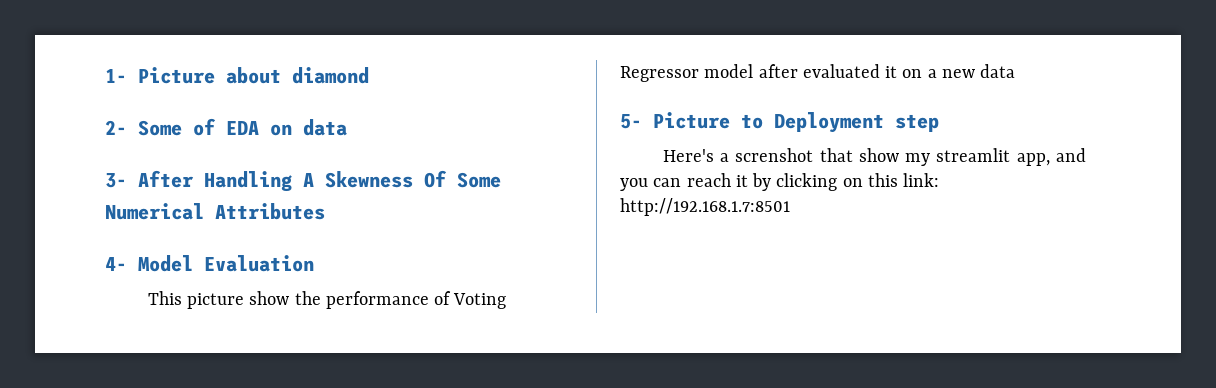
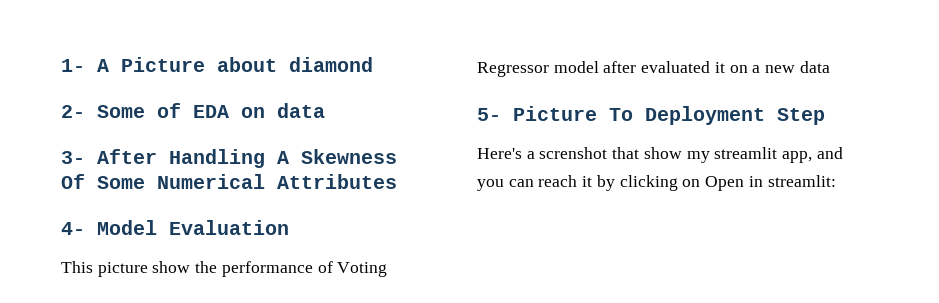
- 1- Picture about diamond
+ 1- A Picture about diamond
- 5- Picture to Deployment step
+ 5- Picture To Deployment Step
- Here's a screnshot that show my streamlit app, and you can reach it by clicking on this link: http://192.168.1.7:8501
+ Here's a screnshot that show my streamlit app, and you can reach it by clicking on Open in streamlit:

